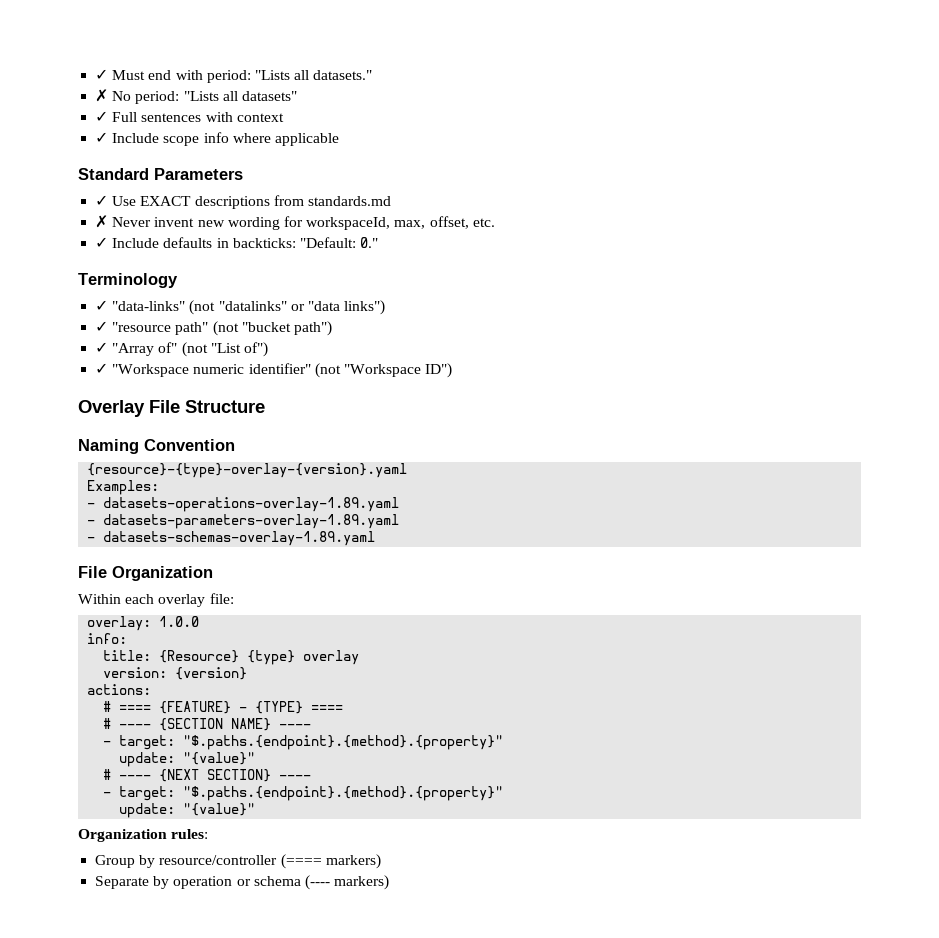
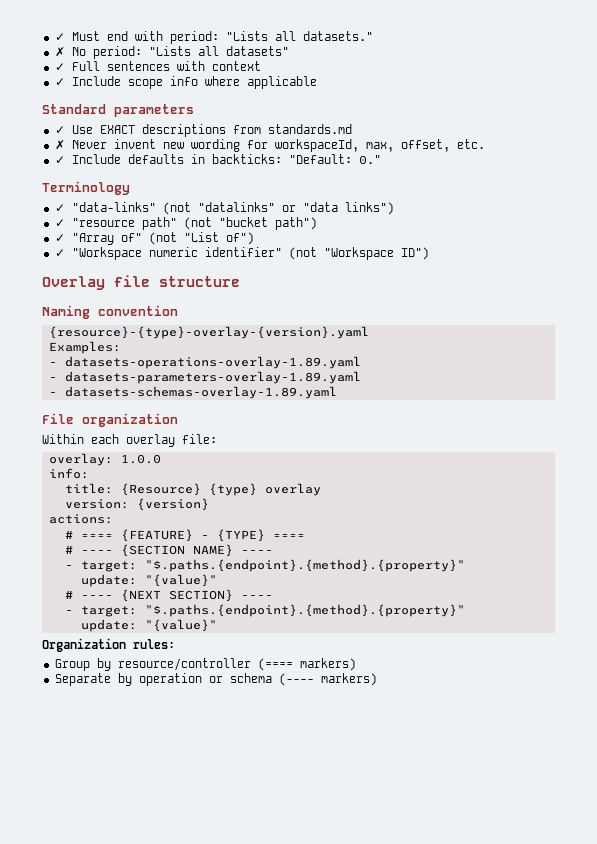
- Standard Parameters
+ Standard parameters
- Overlay File Structure
+ Overlay file structure
- Naming Convention
+ Naming convention
- File Organization
+ File organization

